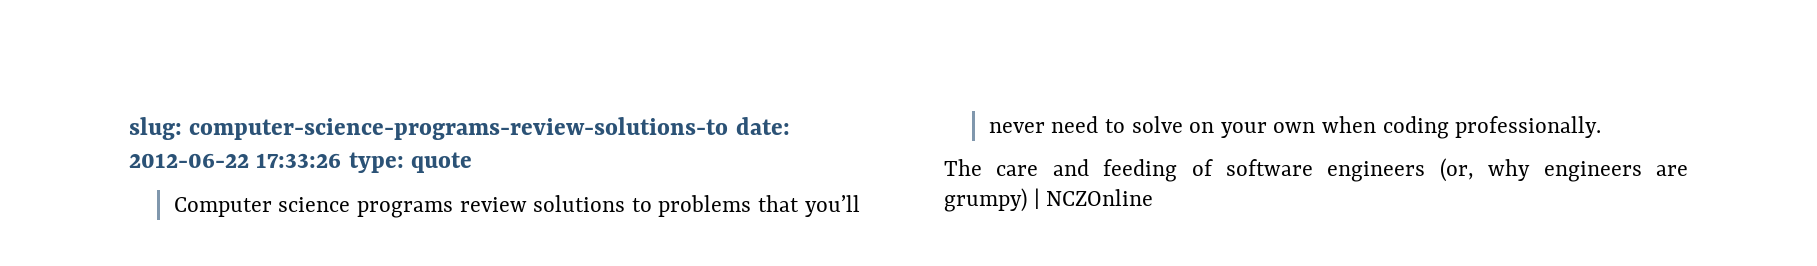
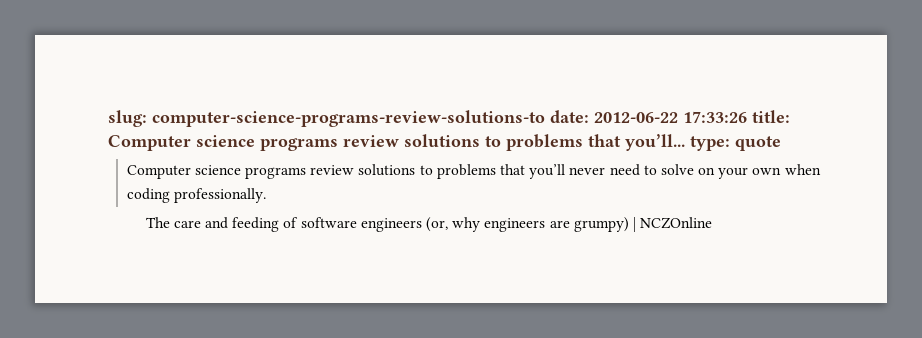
- slug: computer-science-programs-review-solutions-to date: 2012-06-22 17:33:26 type: quote
+ slug: computer-science-programs-review-solutions-to date: 2012-06-22 17:33:26 title: Computer science programs review solutions to problems that you’ll... type: quote

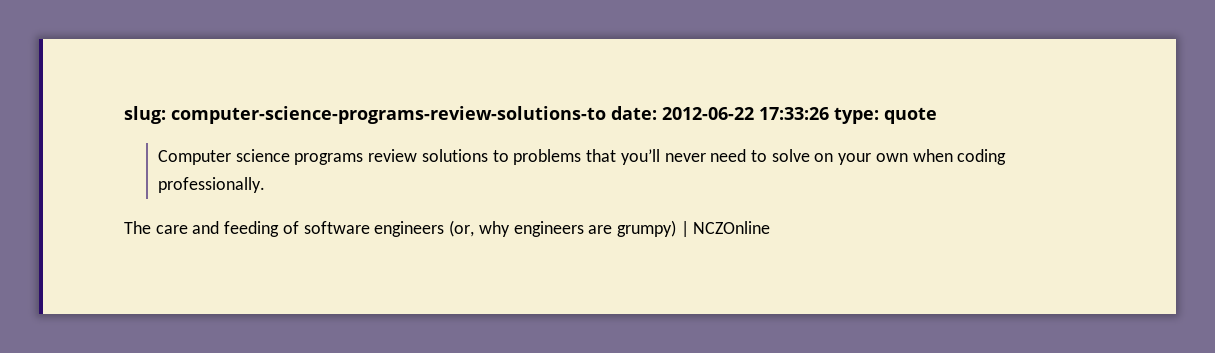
- slug: computer-science-programs-review-solutions-to date: 2012-06-22 17:33:26 title: Computer science programs review solutions to problems that you’ll... type: quote
+ slug: computer-science-programs-review-solutions-to date: 2012-06-22 17:33:26 type: quote

